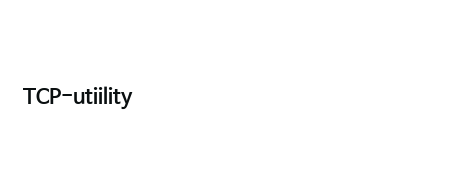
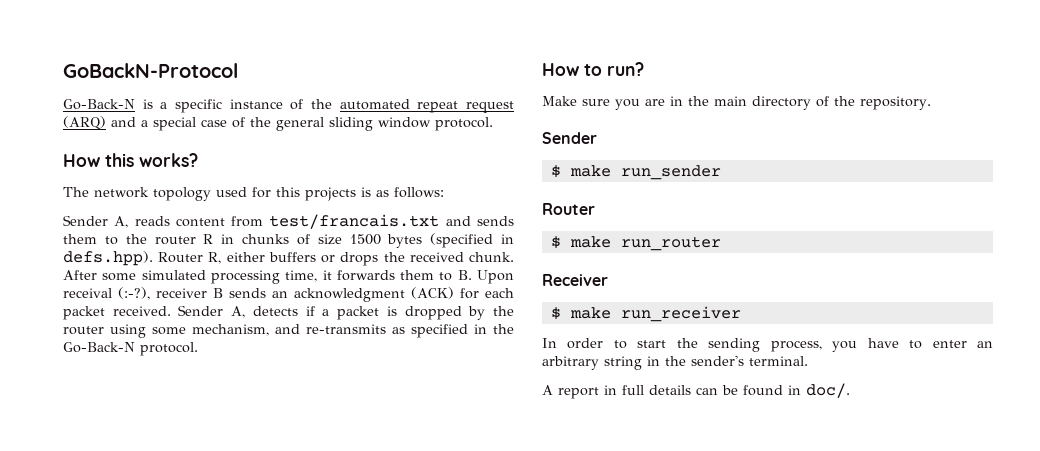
- TCP-utiility
+ GoBackN-Protocol
+ Go-Back-N is a specific instance of the automated repeat request (ARQ) and a special case of the general sliding window protocol.
+ How this works?
+ The network topology used for this projects is as follows:
+ Sender A, reads content from test/francais.txt and sends them to the router R in chunks of size 1500 bytes (specified in defs.hpp). Router R, either buffers or drops the received chunk. After some simulated processing time, it forwards them to B. Upon receival (:-?), receiver B sends an acknowledgment (ACK) for each packet received. Sender A, detects if a packet is dropped by the router using some mechanism, and re-transmits as specified in the Go-Back-N protocol.
+ How to run?
+ Make sure you are in the main directory of the repository.
+ Sender
+ $ make run_sender
+ Router
+ $ make run_router
+ Receiver
+ $ make run_receiver
+ In order to start the sending process, you have to enter an arbitrary string in the sender's terminal.
+ A report in full details can be found in doc/.

